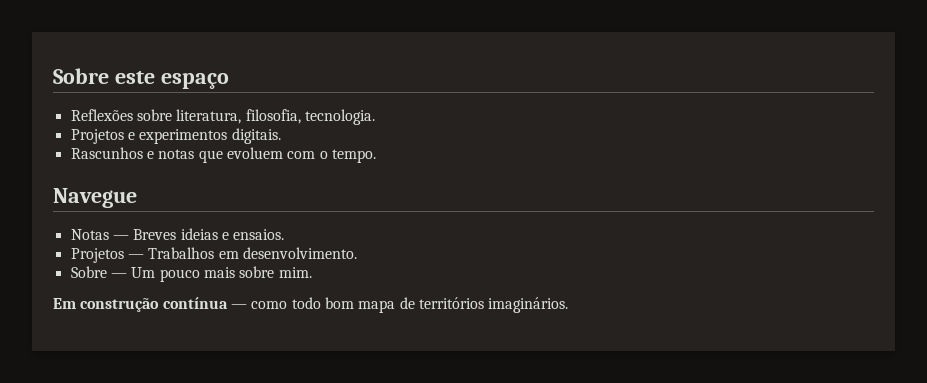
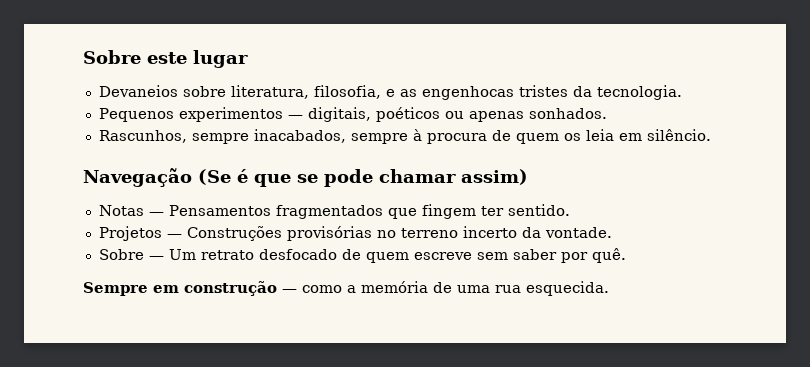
- Sobre este espaço
- Reflexões sobre literatura, filosofia, tecnologia.
- Projetos e experimentos digitais.
- Rascunhos e notas que evoluem com o tempo.
- Navegue
- Notas — Breves ideias e ensaios.
- Projetos — Trabalhos em desenvolvimento.
- Sobre — Um pouco mais sobre mim.
- Em construção contínua — como todo bom mapa de territórios imaginários.
+ Sobre este lugar
+ Devaneios sobre literatura, filosofia, e as engenhocas tristes da tecnologia.
+ Pequenos experimentos — digitais, poéticos ou apenas sonhados.
+ Rascunhos, sempre inacabados, sempre à procura de quem os leia em silêncio.
+ Navegação (Se é que se pode chamar assim)
+ Notas — Pensamentos fragmentados que fingem ter sentido.
+ Projetos — Construções provisórias no terreno incerto da vontade.
+ Sobre — Um retrato desfocado de quem escreve sem saber por quê.
+ Sempre em construção — como a memória de uma rua esquecida.

